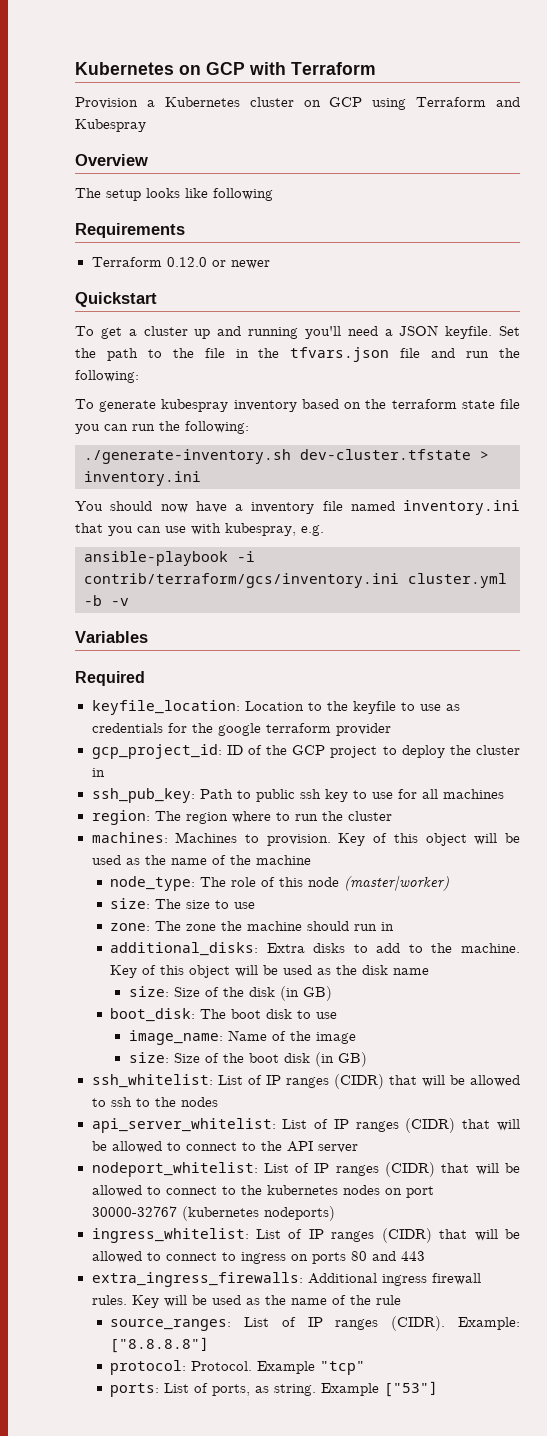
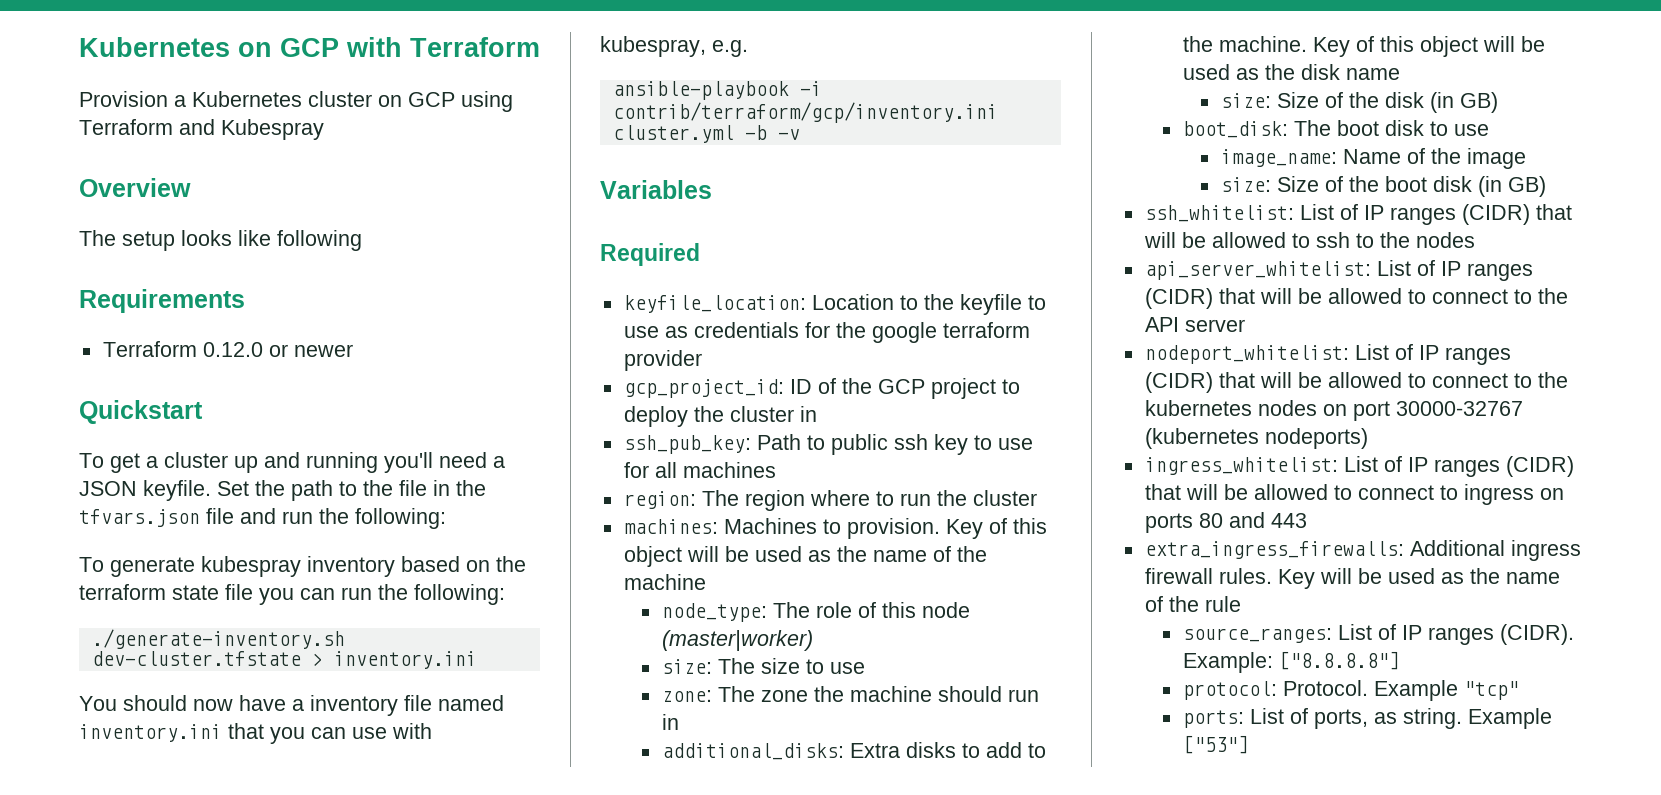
- ansible-playbook -i contrib/terraform/gcs/inventory.ini cluster.yml -b -v
+ ansible-playbook -i contrib/terraform/gcp/inventory.ini cluster.yml -b -v

